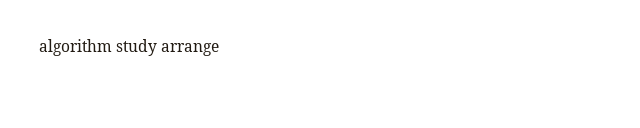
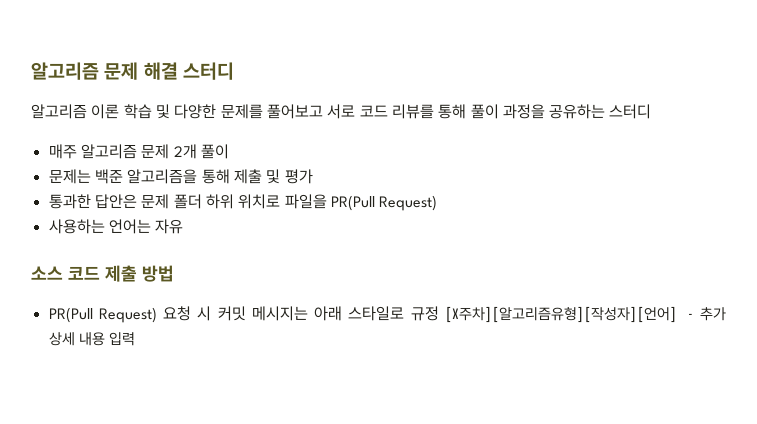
- algorithm study arrange
+ 알고리즘 문제 해결 스터디
+ 알고리즘 이론 학습 및 다양한 문제를 풀어보고 서로 코드 리뷰를 통해 풀이 과정을 공유하는 스터디
+ 매주 알고리즘 문제 2개 풀이
+ 문제는 백준 알고리즘을 통해 제출 및 평가
+ 통과한 답안은 문제 폴더 하위 위치로 파일을 PR(Pull Request)
+ 사용하는 언어는 자유
+ 소스 코드 제출 방법
+ PR(Pull Request) 요청 시 커밋 메시지는 아래 스타일로 규정 [X주차][알고리즘유형][작성자][언어] - 추가 상세 내용 입력

